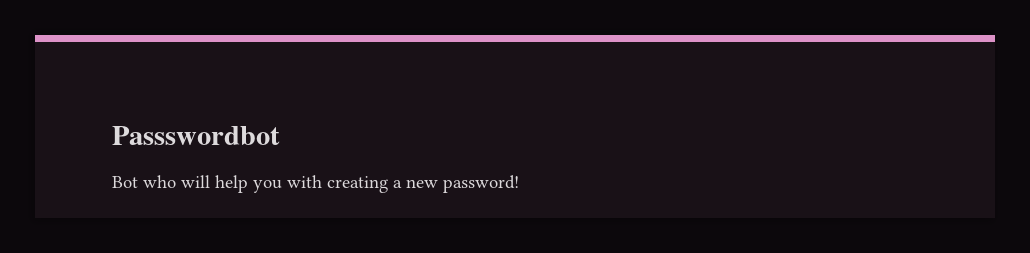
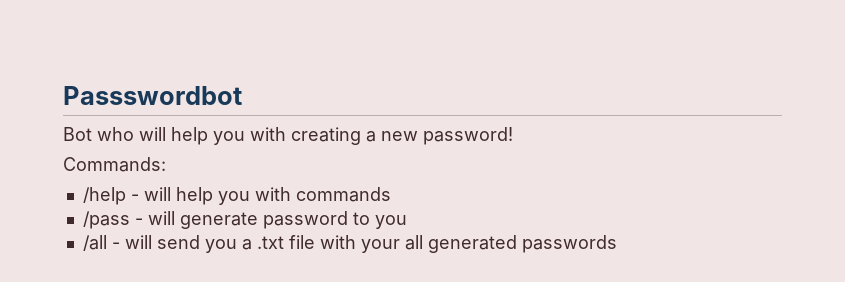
+ Commands:
+ /help - will help you with commands
+ /pass - will generate password to you
+ /all - will send you a .txt file with your all generated passwords

